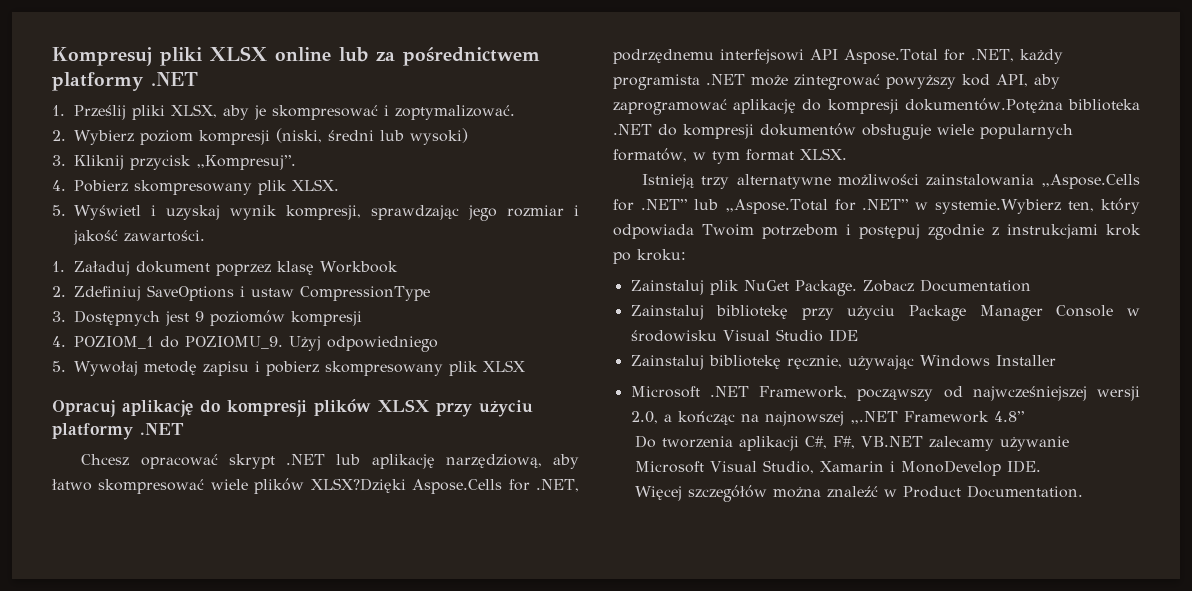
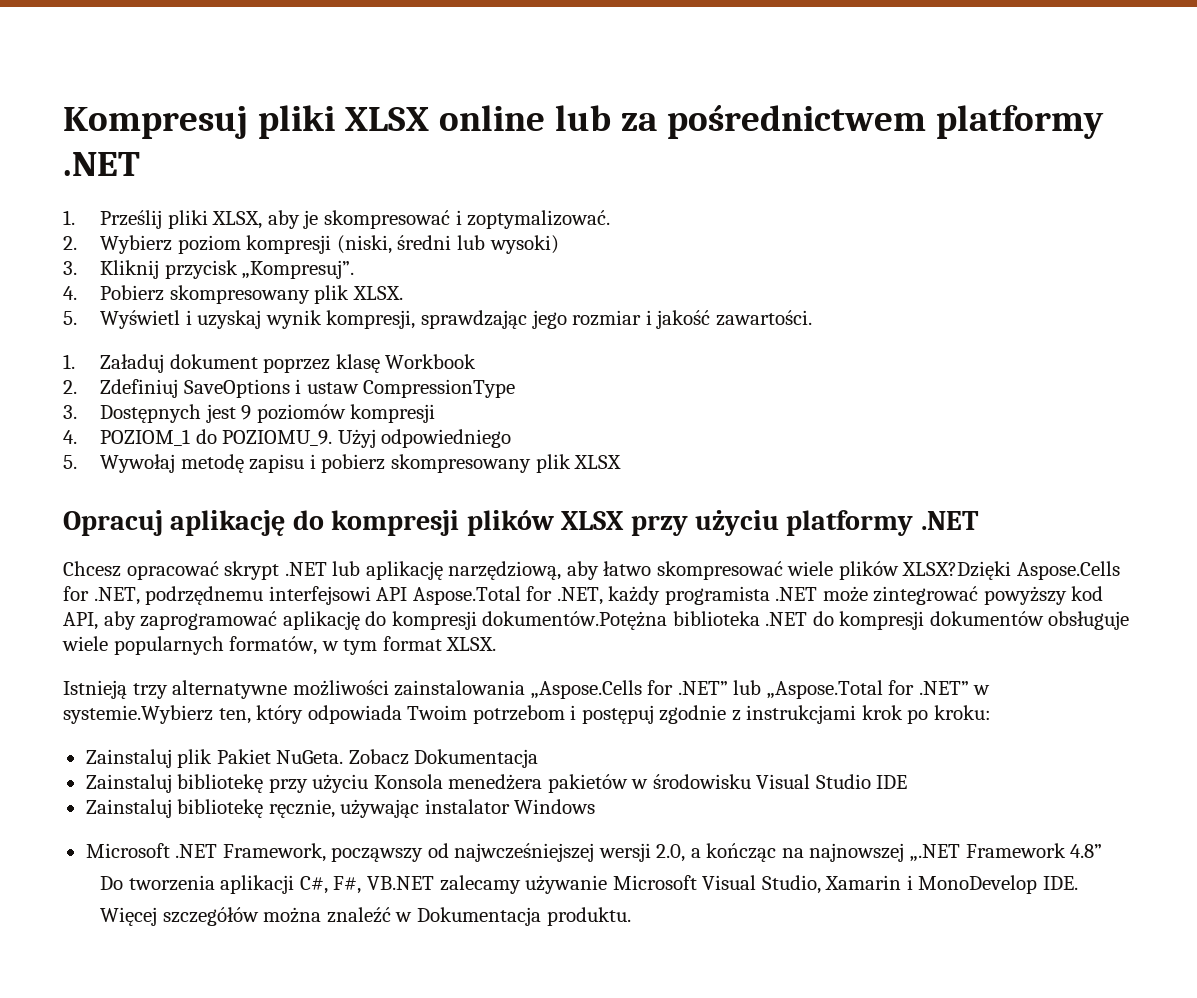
- Zainstaluj plik NuGet Package. Zobacz Documentation
+ Zainstaluj plik Pakiet NuGeta. Zobacz Dokumentacja
- Zainstaluj bibliotekę przy użyciu Package Manager Console w środowisku Visual Studio IDE
+ Zainstaluj bibliotekę przy użyciu Konsola menedżera pakietów w środowisku Visual Studio IDE
- Zainstaluj bibliotekę ręcznie, używając Windows Installer
+ Zainstaluj bibliotekę ręcznie, używając instalator Windows
- Więcej szczegółów można znaleźć w Product Documentation.
+ Więcej szczegółów można znaleźć w Dokumentacja produktu.

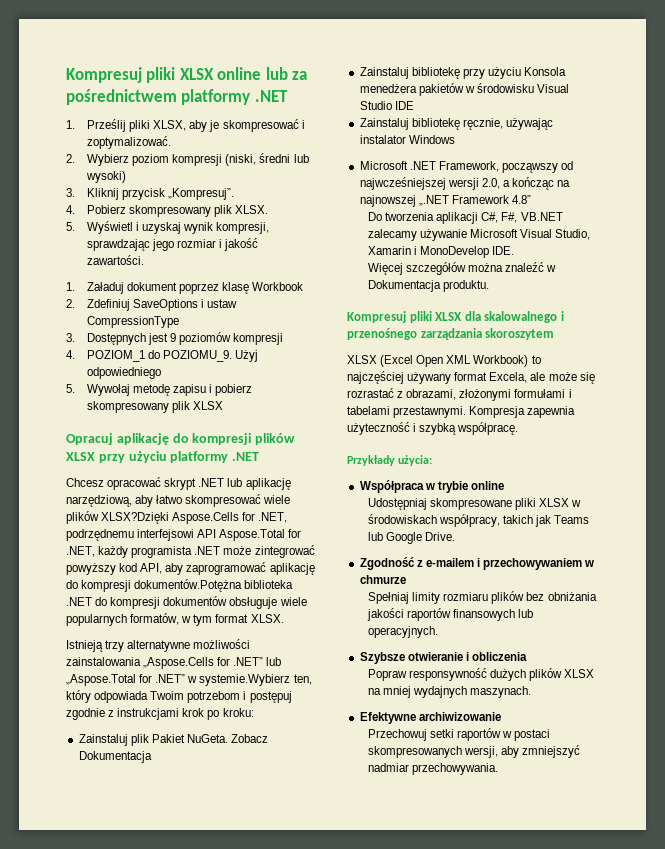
+ Kompresuj pliki XLSX dla skalowalnego i przenośnego zarządzania skoroszytem
+ XLSX (Excel Open XML Workbook) to najczęściej używany format Excela, ale może się rozrastać z obrazami, złożonymi formułami i tabelami przestawnymi. Kompresja zapewnia użyteczność i szybką współpracę.
+ Przykłady użycia:
+ Współpraca w trybie online
+ Udostępniaj skompresowane pliki XLSX w środowiskach współpracy, takich jak Teams lub Google Drive.
+ Zgodność z e-mailem i przechowywaniem w chmurze
+ Spełniaj limity rozmiaru plików bez obniżania jakości raportów finansowych lub operacyjnych.
+ Szybsze otwieranie i obliczenia
+ Popraw responsywność dużych plików XLSX na mniej wydajnych maszynach.
+ Efektywne archiwizowanie
+ Przechowuj setki raportów w postaci skompresowanych wersji, aby zmniejszyć nadmiar przechowywania.

